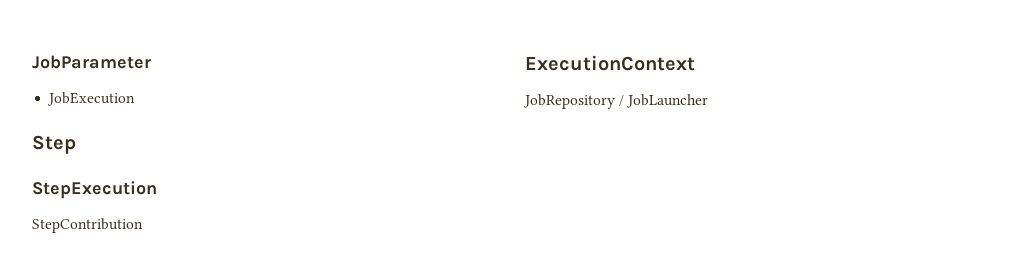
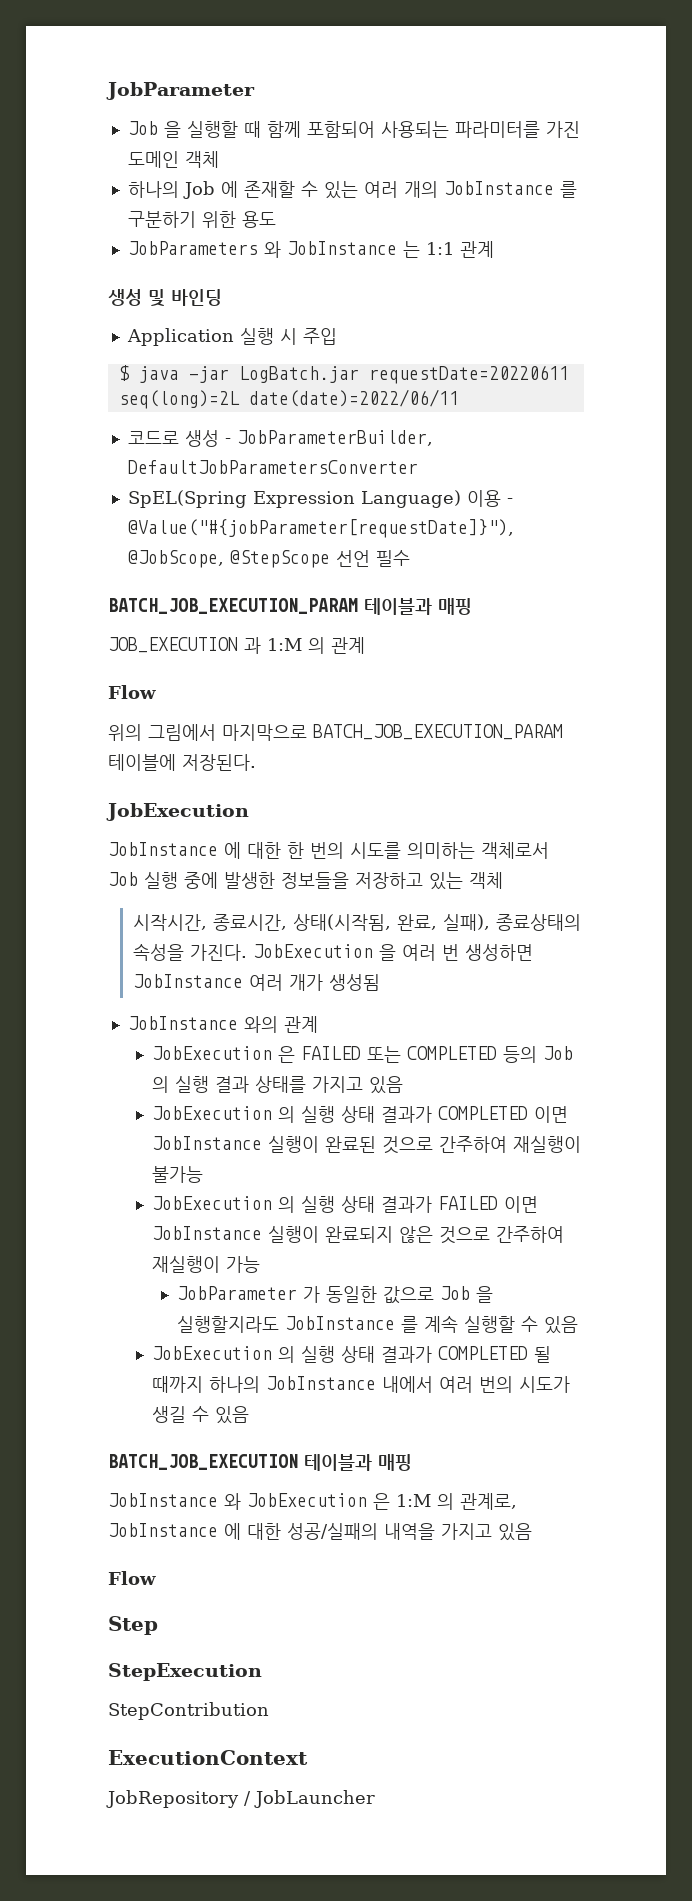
+ Job 을 실행할 때 함께 포함되어 사용되는 파라미터를 가진 도메인 객체
+ 하나의 Job 에 존재할 수 있는 여러 개의 JobInstance 를 구분하기 위한 용도
+ JobParameters 와 JobInstance 는 1:1 관계
+ 생성 및 바인딩
+ Application 실행 시 주입
+ $ java -jar LogBatch.jar requestDate=20220611 seq(long)=2L date(date)=2022/06/11
+ 코드로 생성 - JobParameterBuilder, DefaultJobParametersConverter
+ SpEL(Spring Expression Language) 이용 - @Value("#{jobParameter[requestDate]}"), @JobScope, @StepScope 선언 필수
+ BATCH_JOB_EXECUTION_PARAM 테이블과 매핑
+ JOB_EXECUTION 과 1:M 의 관계
+ Flow
+ 위의 그림에서 마지막으로 BATCH_JOB_EXECUTION_PARAM 테이블에 저장된다.
  JobExecution
+ JobInstance 에 대한 한 번의 시도를 의미하는 객체로서 Job 실행 중에 발생한 정보들을 저장하고 있는 객체
+ 시작시간, 종료시간, 상태(시작됨, 완료, 실패), 종료상태의 속성을 가진다. JobExecution 을 여러 번 생성하면 JobInstance 여러 개가 생성됨
+ JobInstance 와의 관계
+ JobExecution 은 FAILED 또는 COMPLETED 등의 Job 의 실행 결과 상태를 가지고 있음
+ JobExecution 의 실행 상태 결과가 COMPLETED 이면 JobInstance 실행이 완료된 것으로 간주하여 재실행이 불가능
+ JobExecution 의 실행 상태 결과가 FAILED 이면 JobInstance 실행이 완료되지 않은 것으로 간주하여 재실행이 가능
+ JobParameter 가 동일한 값으로 Job 을 실행할지라도 JobInstance 를 계속 실행할 수 있음
+ JobExecution 의 실행 상태 결과가 COMPLETED 될 때까지 하나의 JobInstance 내에서 여러 번의 시도가 생길 수 있음
+ BATCH_JOB_EXECUTION 테이블과 매핑
+ JobInstance 와 JobExecution 은 1:M 의 관계로, JobInstance 에 대한 성공/실패의 내역을 가지고 있음
+ Flow

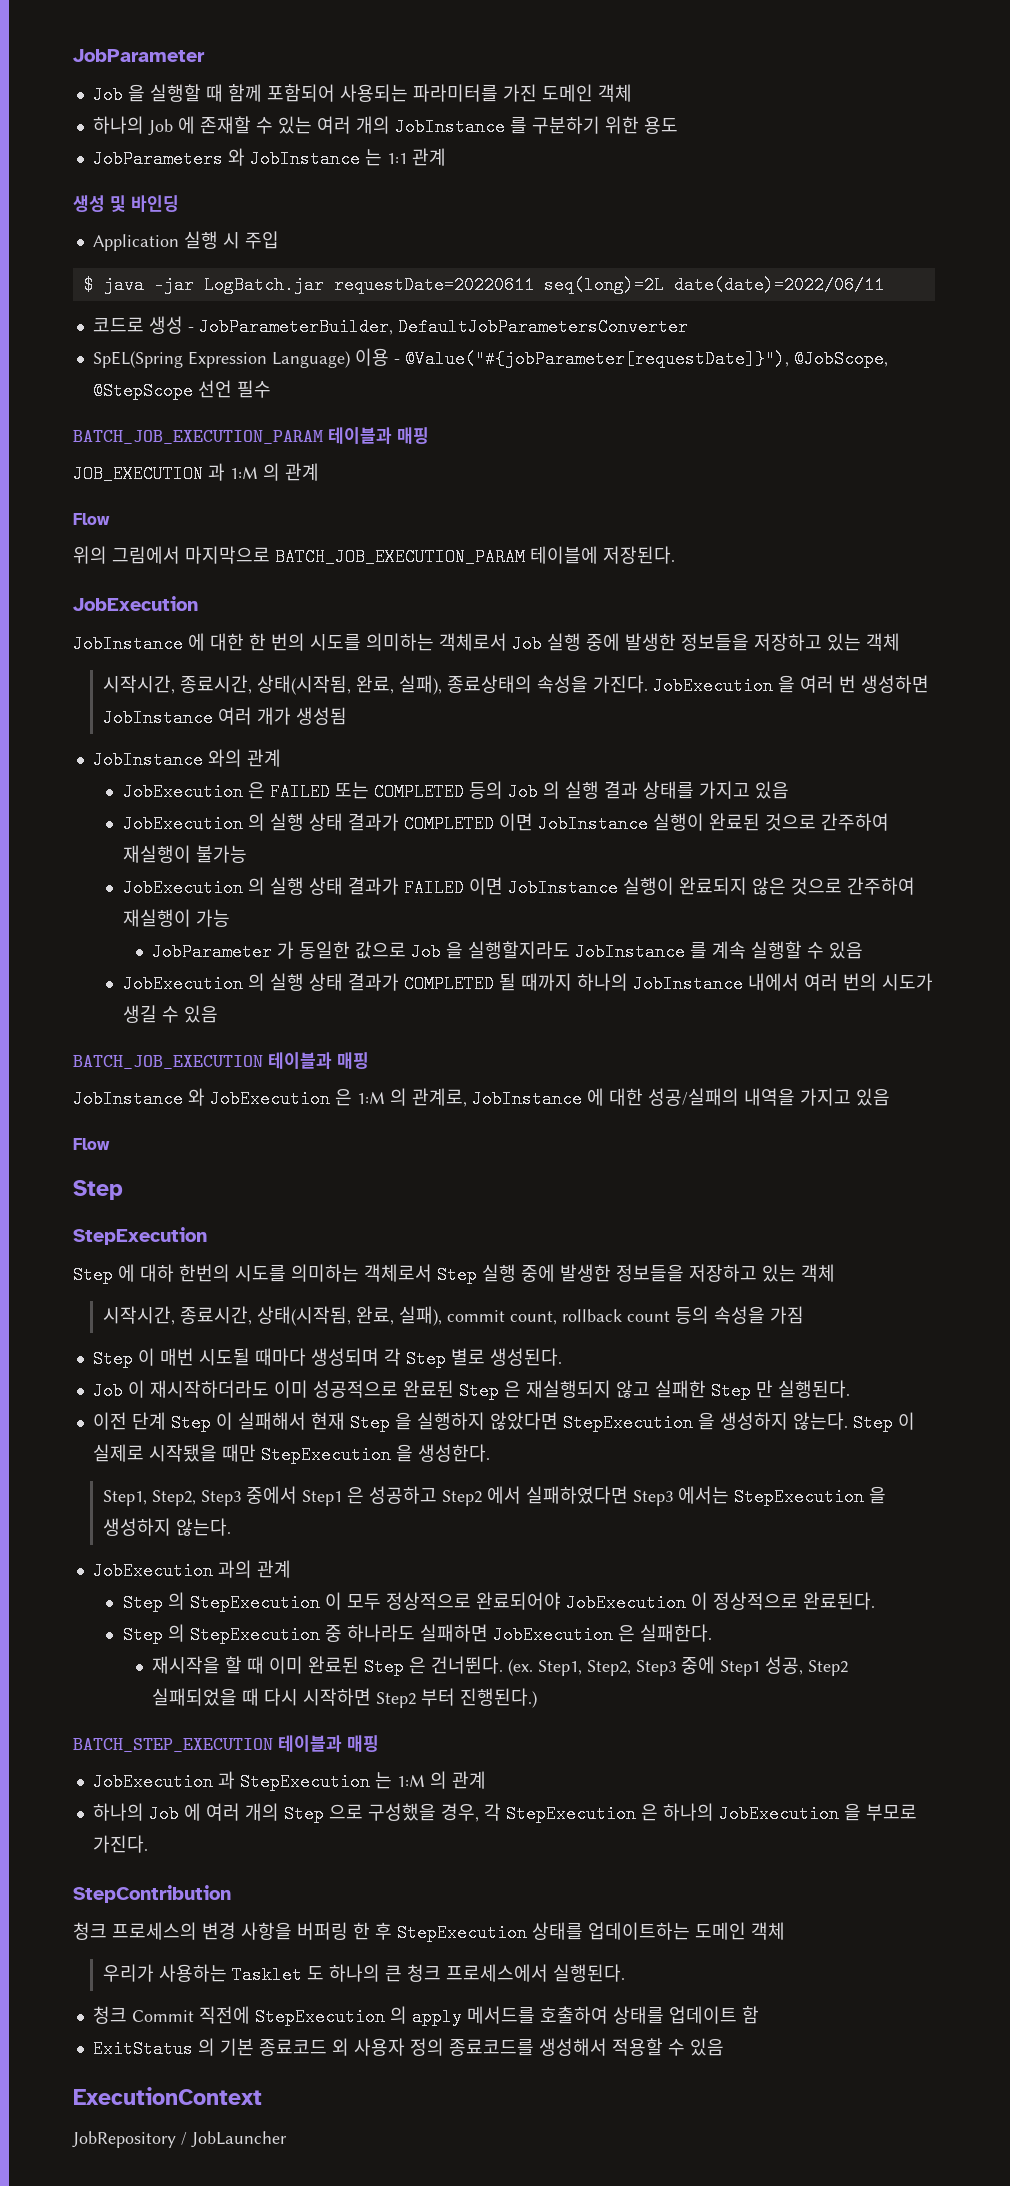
+ Step 에 대하 한번의 시도를 의미하는 객체로서 Step 실행 중에 발생한 정보들을 저장하고 있는 객체
+ 시작시간, 종료시간, 상태(시작됨, 완료, 실패), commit count, rollback count 등의 속성을 가짐
+ Step 이 매번 시도될 때마다 생성되며 각 Step 별로 생성된다.
+ Job 이 재시작하더라도 이미 성공적으로 완료된 Step 은 재실행되지 않고 실패한 Step 만 실행된다.
+ 이전 단계 Step 이 실패해서 현재 Step 을 실행하지 않았다면 StepExecution 을 생성하지 않는다. Step 이 실제로 시작됐을 때만 StepExecution 을 생성한다.
+ Step1, Step2, Step3 중에서 Step1 은 성공하고 Step2 에서 실패하였다면 Step3 에서는 StepExecution 을 생성하지 않는다.
+ JobExecution 과의 관계
+ Step 의 StepExecution 이 모두 정상적으로 완료되어야 JobExecution 이 정상적으로 완료된다.
+ Step 의 StepExecution 중 하나라도 실패하면 JobExecution 은 실패한다.
+ 재시작을 할 때 이미 완료된 Step 은 건너뛴다. (ex. Step1, Step2, Step3 중에 Step1 성공, Step2 실패되었을 때 다시 시작하면 Step2 부터 진행된다.)
+ BATCH_STEP_EXECUTION 테이블과 매핑
+ JobExecution 과 StepExecution 는 1:M 의 관계
+ 하나의 Job 에 여러 개의 Step 으로 구성했을 경우, 각 StepExecution 은 하나의 JobExecution 을 부모로 가진다.
  StepContribution
+ 청크 프로세스의 변경 사항을 버퍼링 한 후 StepExecution 상태를 업데이트하는 도메인 객체
+ 우리가 사용하는 Tasklet 도 하나의 큰 청크 프로세스에서 실행된다.
+ 청크 Commit 직전에 StepExecution 의 apply 메서드를 호출하여 상태를 업데이트 함
+ ExitStatus 의 기본 종료코드 외 사용자 정의 종료코드를 생성해서 적용할 수 있음

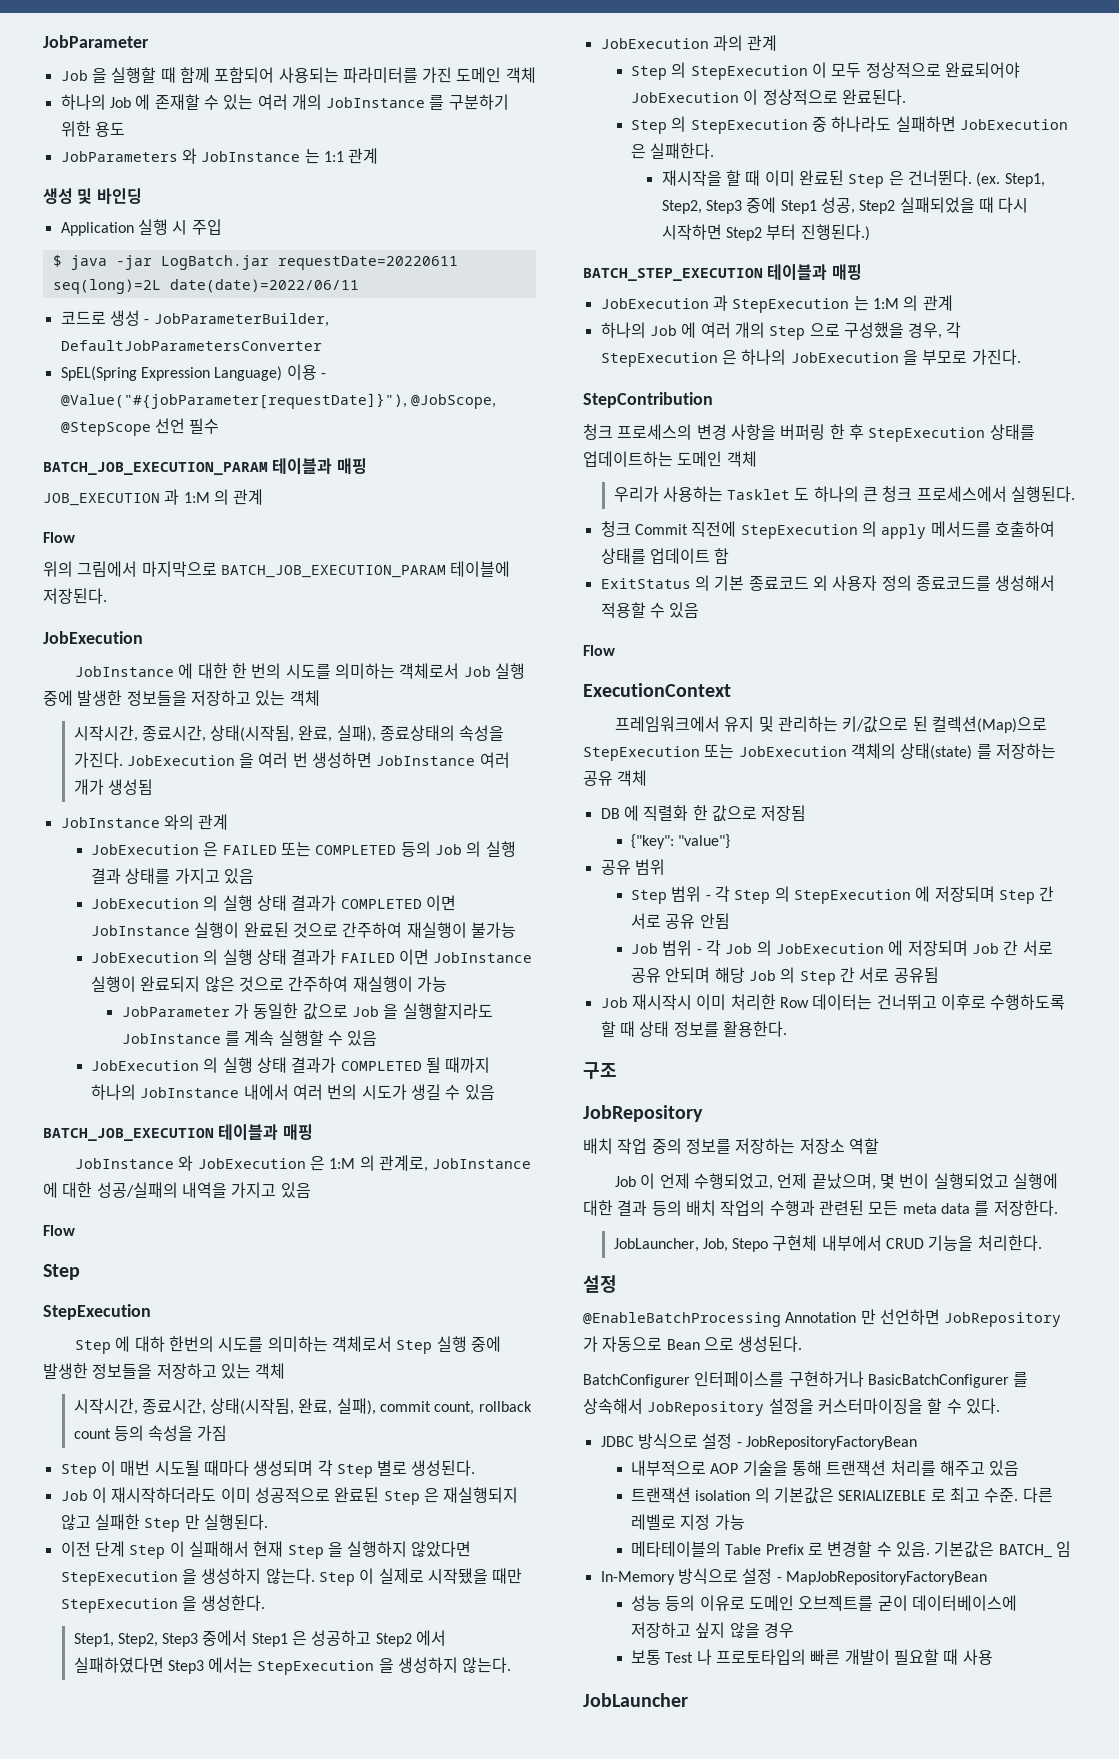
  ExitStatus 의 기본 종료코드 외 사용자 정의 종료코드를 생성해서 적용할 수 있음
+ Flow
- JobRepository / JobLauncher
+ 프레임워크에서 유지 및 관리하는 키/값으로 된 컬렉션(Map)으로 StepExecution 또는 JobExecution 객체의 상태(state) 를 저장하는 공유 객체
+ DB 에 직렬화 한 값으로 저장됨
+ {"key": "value"}
+ 공유 범위
+ Step 범위 - 각 Step 의 StepExecution 에 저장되며 Step 간 서로 공유 안됨
+ Job 범위 - 각 Job 의 JobExecution 에 저장되며 Job 간 서로 공유 안되며 해당 Job 의 Step 간 서로 공유됨
+ Job 재시작시 이미 처리한 Row 데이터는 건너뛰고 이후로 수행하도록 할 때 상태 정보를 활용한다.
+ 구조
+ JobRepository
+ 배치 작업 중의 정보를 저장하는 저장소 역할
+ Job 이 언제 수행되었고, 언제 끝났으며, 몇 번이 실행되었고 실행에 대한 결과 등의 배치 작업의 수행과 관련된 모든 meta data 를 저장한다.
+ JobLauncher, Job, Stepo 구현체 내부에서 CRUD 기능을 처리한다.
+ 설정
+ @EnableBatchProcessing Annotation 만 선언하면 JobRepository 가 자동으로 Bean 으로 생성된다.
+ BatchConfigurer 인터페이스를 구현하거나 BasicBatchConfigurer 를 상속해서 JobRepository 설정을 커스터마이징을 할 수 있다.
+ JDBC 방식으로 설정 - JobRepositoryFactoryBean
+ 내부적으로 AOP 기술을 통해 트랜잭션 처리를 해주고 있음
+ 트랜잭션 isolation 의 기본값은 SERIALIZEBLE 로 최고 수준. 다른 레벨로 지정 가능
+ 메타테이블의 Table Prefix 로 변경할 수 있음. 기본값은 BATCH_ 임
+ In-Memory 방식으로 설정 - MapJobRepositoryFactoryBean
+ 성능 등의 이유로 도메인 오브젝트를 굳이 데이터베이스에 저장하고 싶지 않을 경우
+ 보통 Test 나 프로토타입의 빠른 개발이 필요할 때 사용
+ JobLauncher

